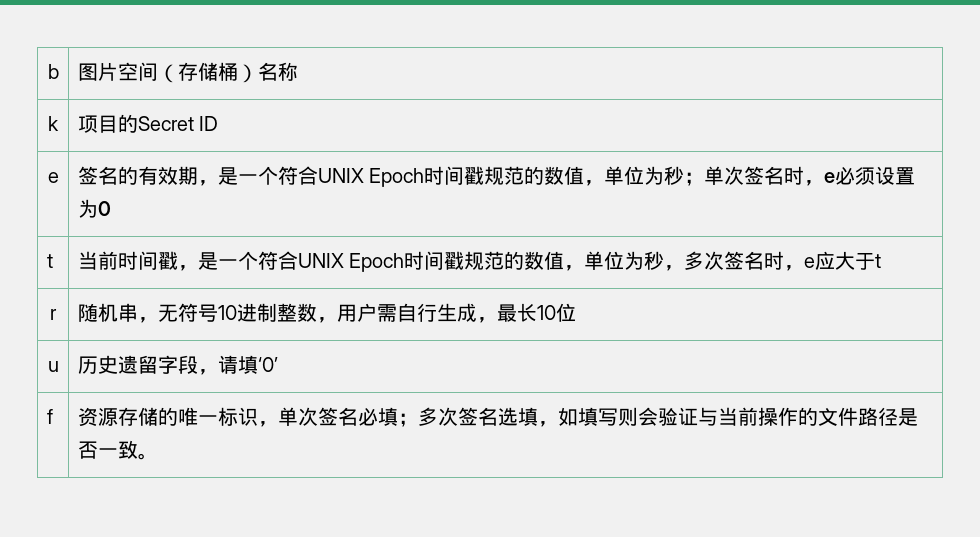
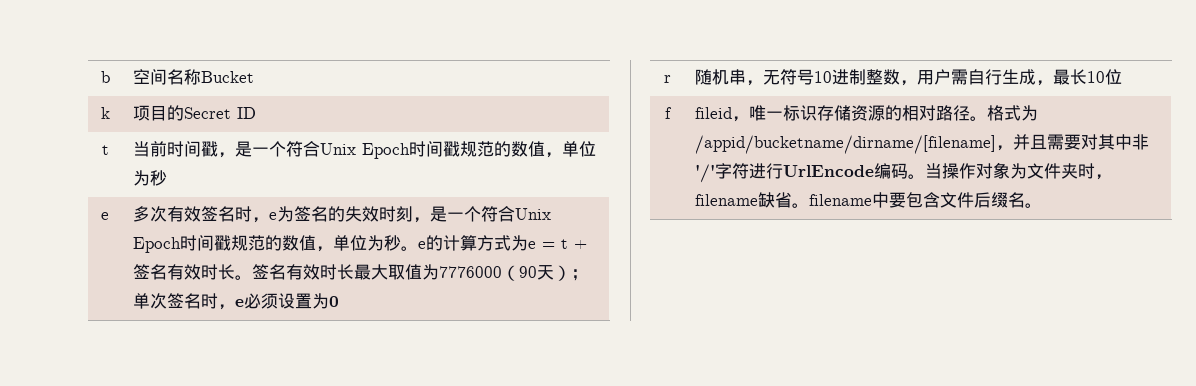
- b | 图片空间（存储桶）名称
+ b | 空间名称Bucket
- e | 签名的有效期，是一个符合UNIX Epoch时间戳规范的数值，单位为秒；单次签名时，e必须设置为0
+ t | 当前时间戳，是一个符合Unix Epoch时间戳规范的数值，单位为秒
+ e | 多次有效签名时，e为签名的失效时刻，是一个符合Unix Epoch时间戳规范的数值，单位为秒。e的计算方式为e = t +签名有效时长。签名有效时长最大取值为7776000（90天）；单次签名时，e必须设置为0
- t | 当前时间戳，是一个符合UNIX Epoch时间戳规范的数值，单位为秒，多次签名时，e应大于t
- u | 历史遗留字段，请填‘0’
- f | 资源存储的唯一标识，单次签名必填；多次签名选填，如填写则会验证与当前操作的文件路径是否一致。
+ f | fileid，唯一标识存储资源的相对路径。格式为/appid/bucketname/dirname/[filename]，并且需要对其中非'/'字符进行UrlEncode编码。当操作对象为文件夹时，filename缺省。filename中要包含文件后缀名。

